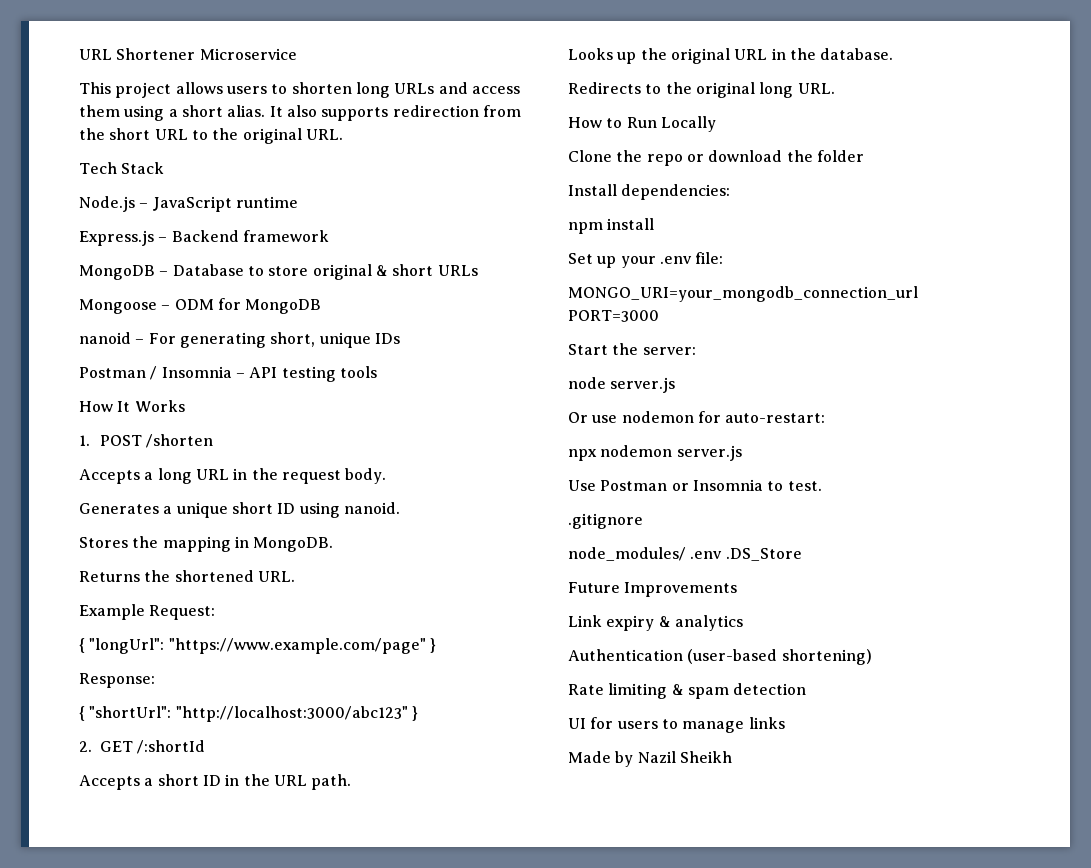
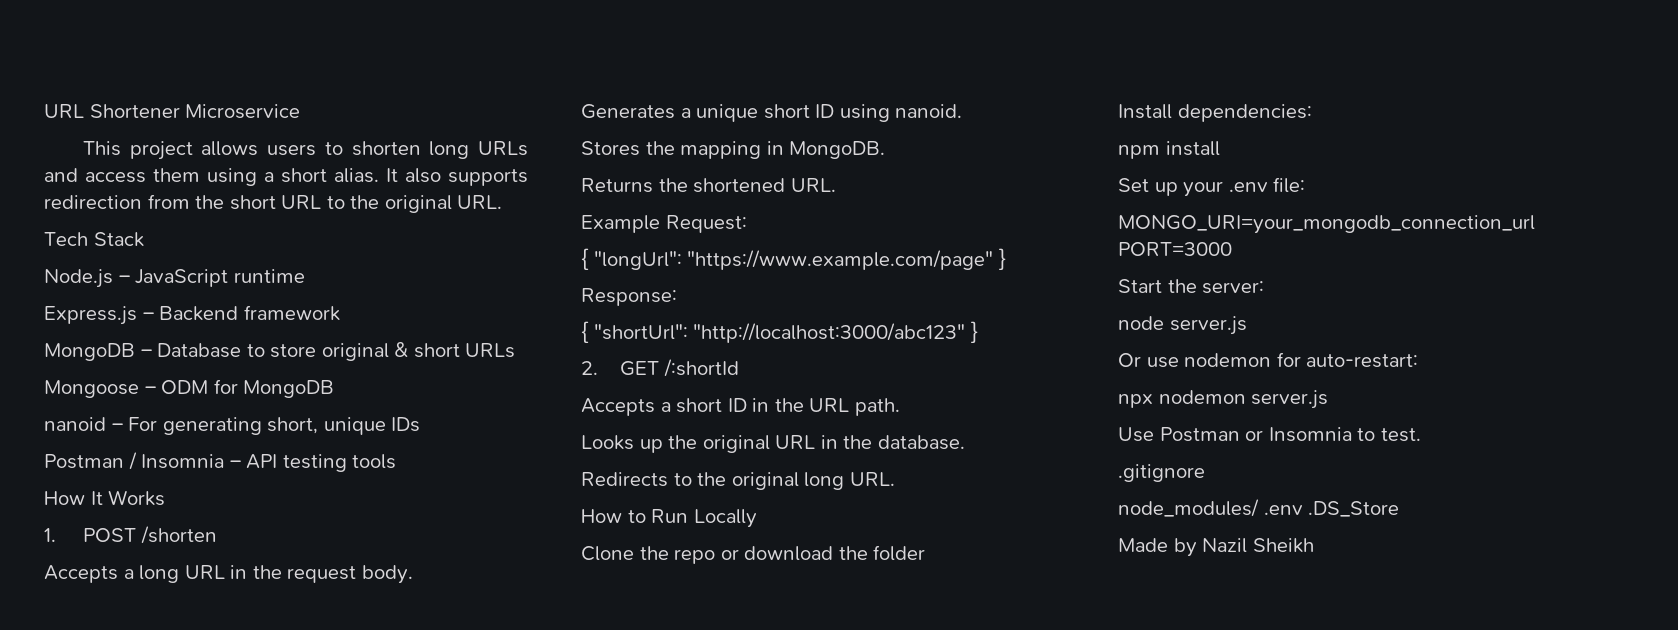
- Future Improvements
- Link expiry & analytics
- Authentication (user-based shortening)
- Rate limiting & spam detection
- UI for users to manage links

